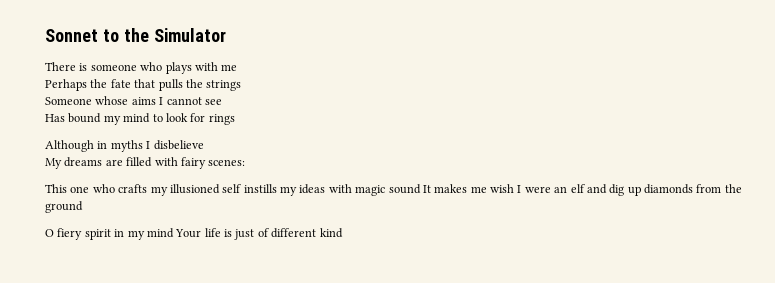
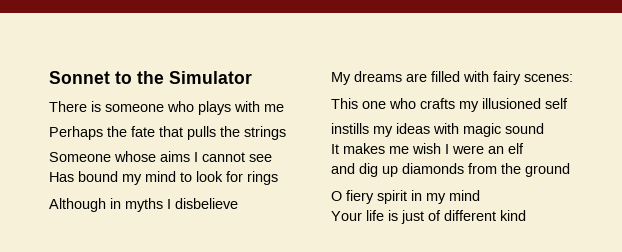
- This one who crafts my illusioned self instills my ideas with magic sound It makes me wish I were an elf and dig up diamonds from the ground
+ This one who crafts my illusioned self
+ instills my ideas with magic sound
+ It makes me wish I were an elf
+ and dig up diamonds from the ground
- O fiery spirit in my mind Your life is just of different kind
+ O fiery spirit in my mind
+ Your life is just of different kind

